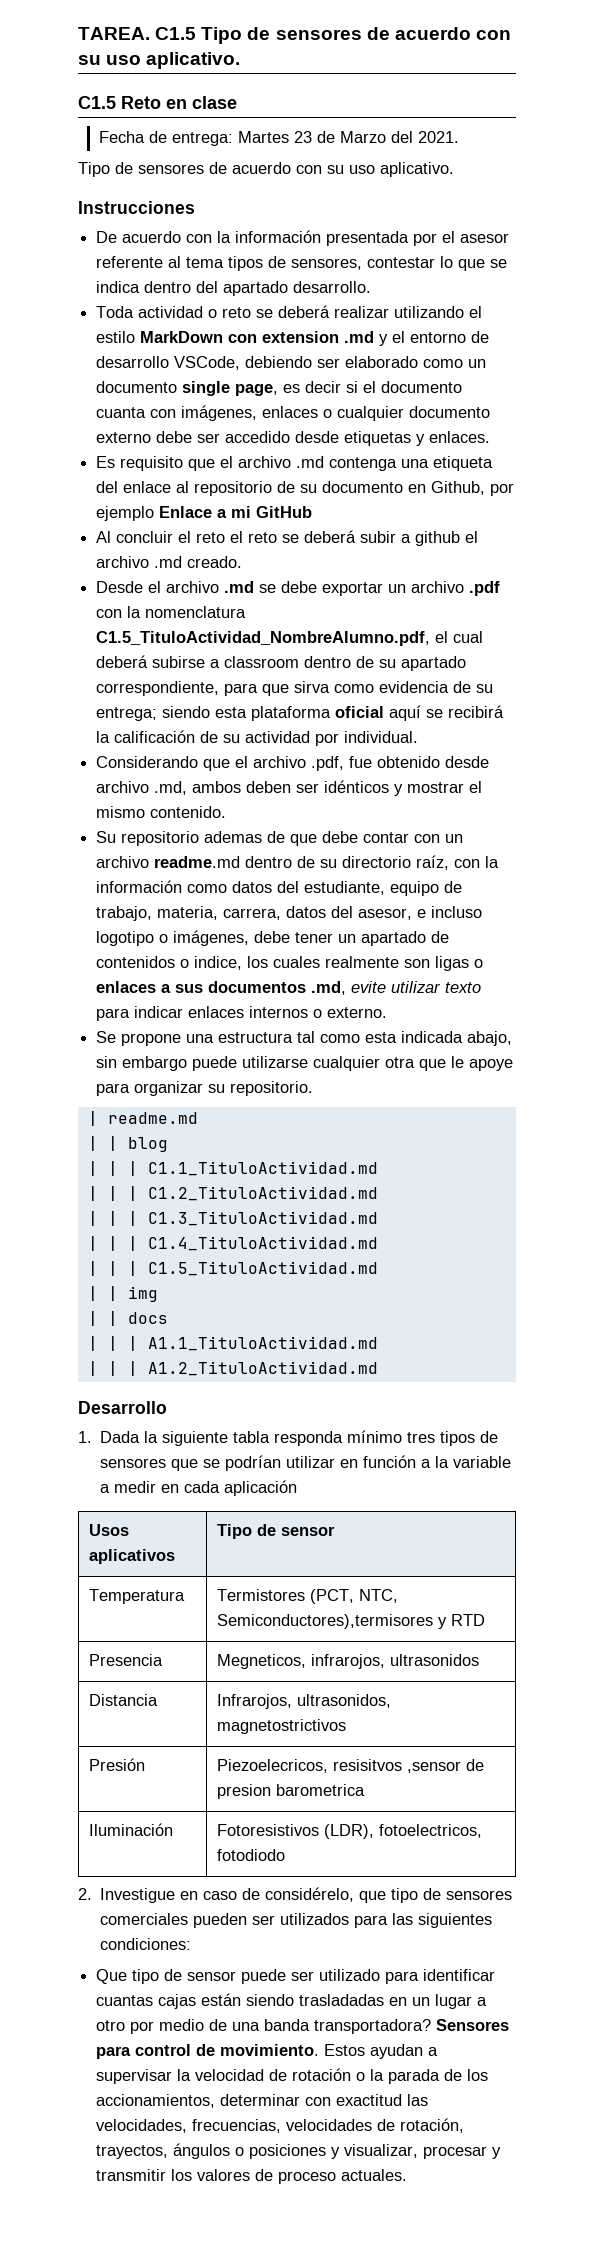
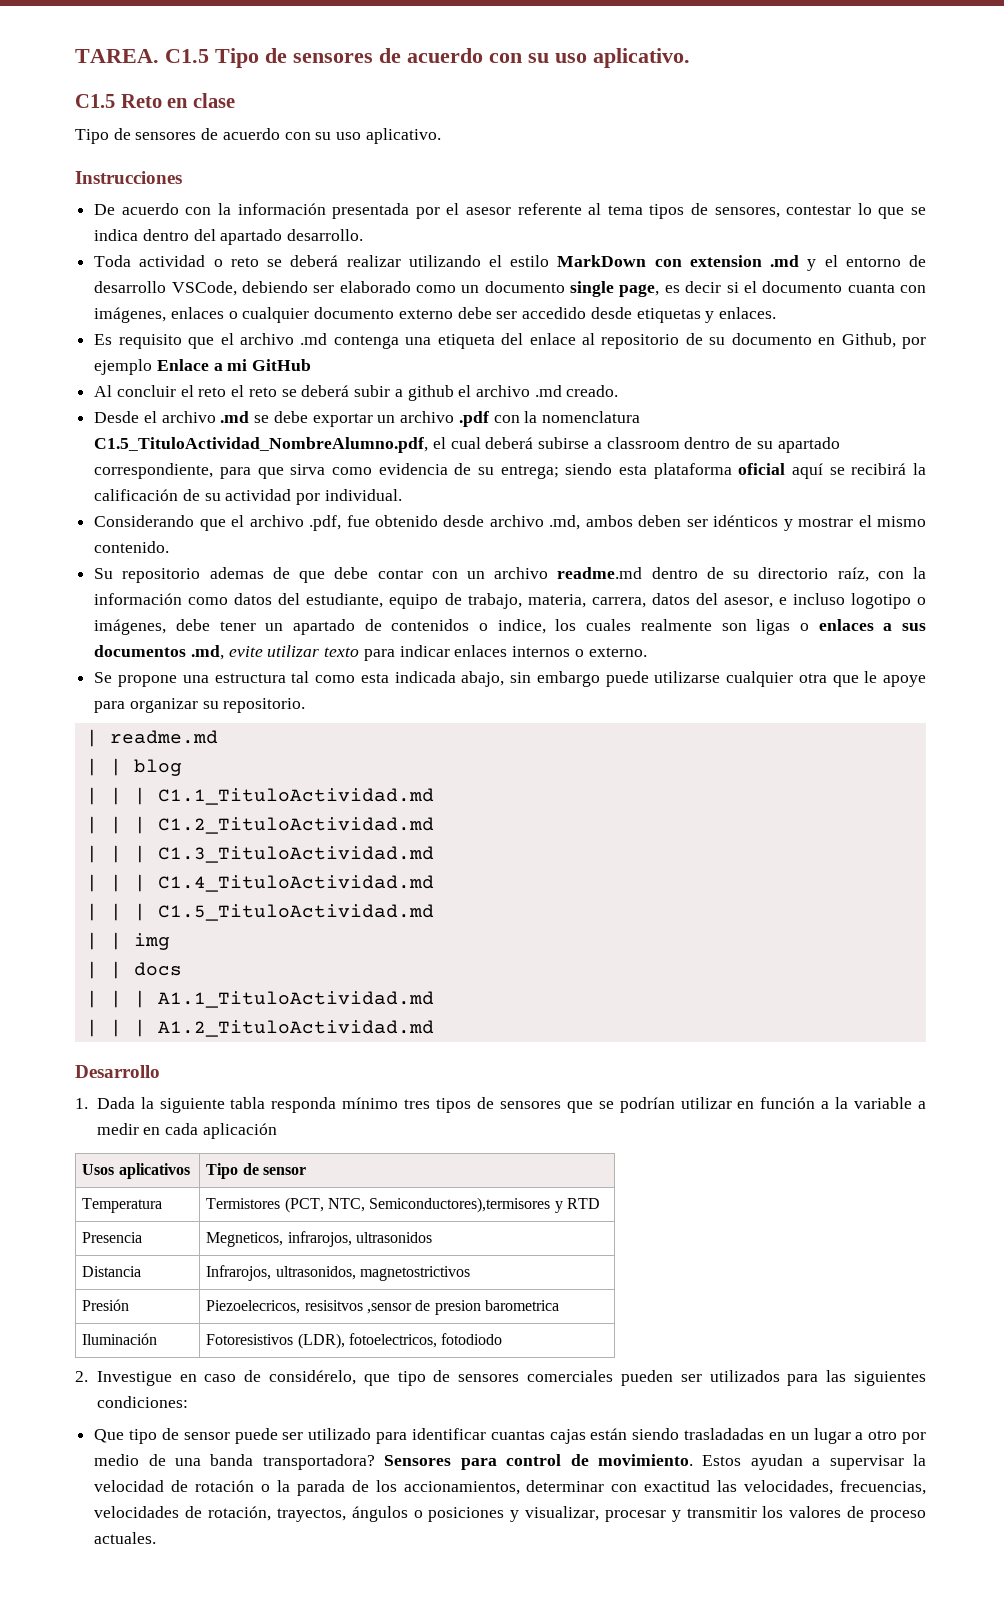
- Fecha de entrega: Martes 23 de Marzo del 2021.

